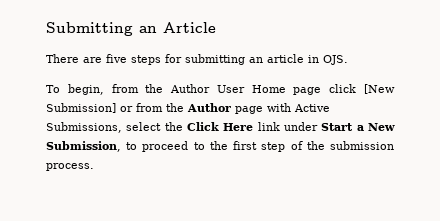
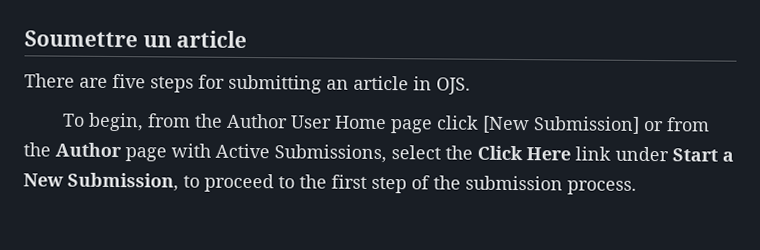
- Submitting an Article
+ Soumettre un article

